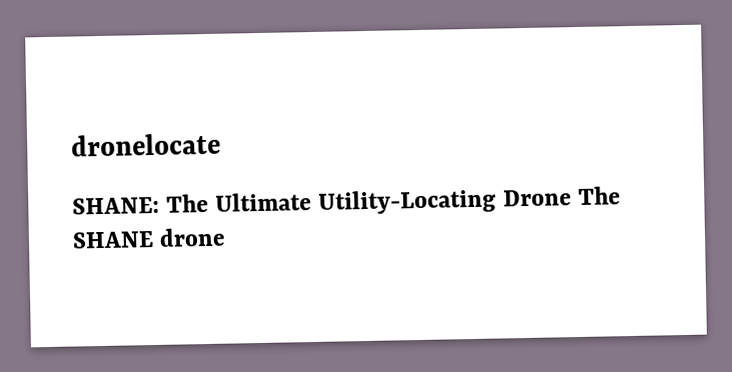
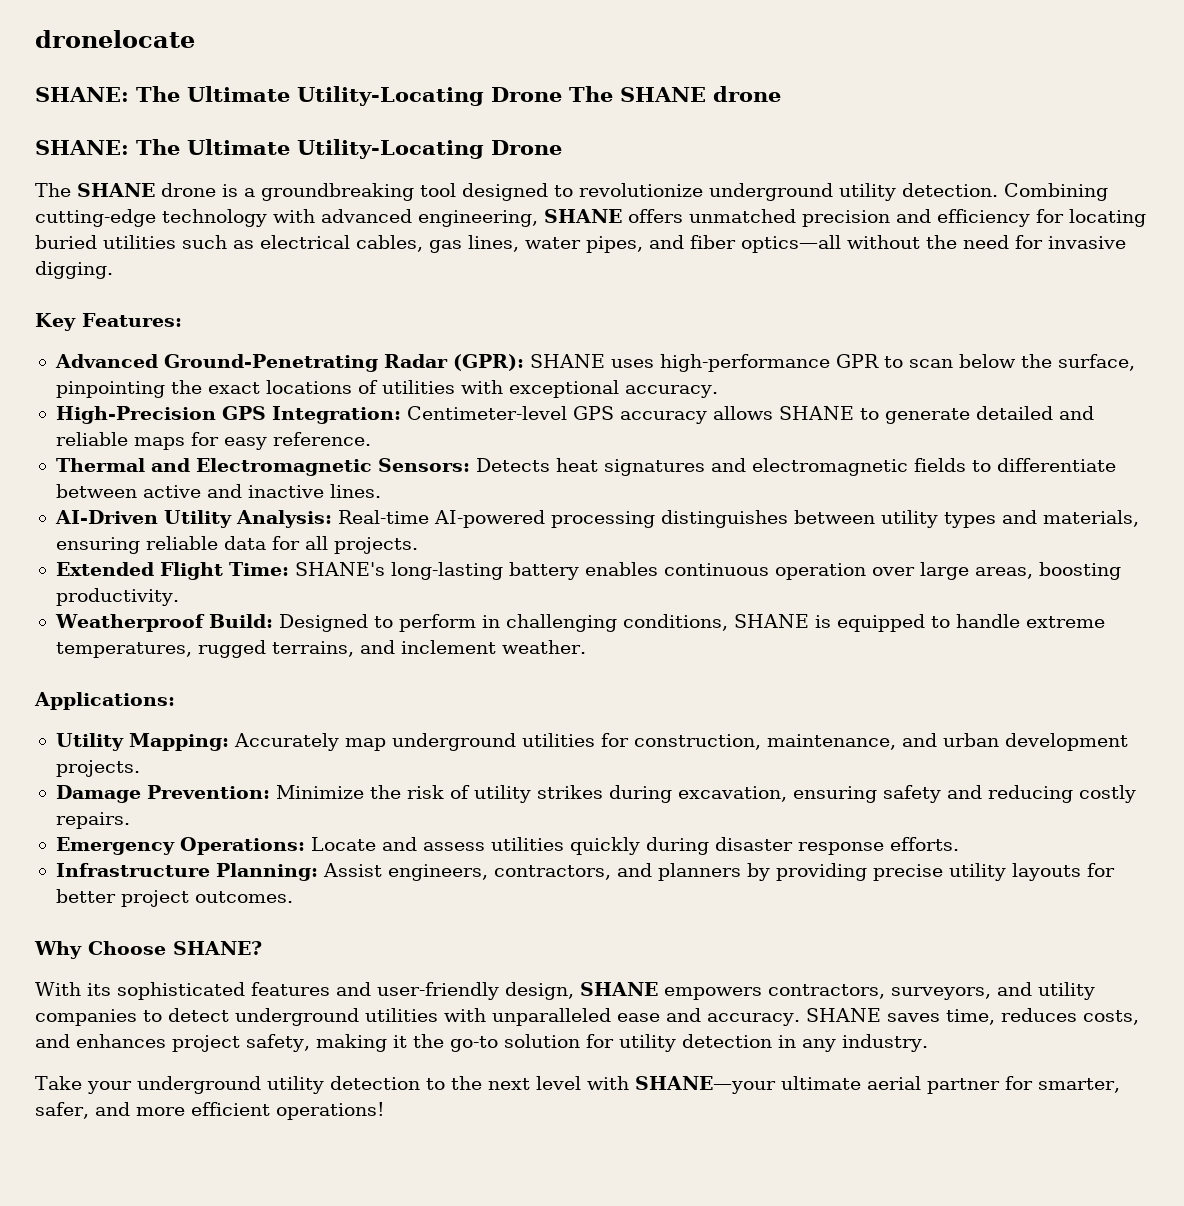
  SHANE: The Ultimate Utility-Locating Drone The SHANE drone
+ SHANE: The Ultimate Utility-Locating Drone
+ The SHANE drone is a groundbreaking tool designed to revolutionize underground utility detection. Combining cutting-edge technology with advanced engineering, SHANE offers unmatched precision and efficiency for locating buried utilities such as electrical cables, gas lines, water pipes, and fiber optics—all without the need for invasive digging.
+ Key Features:
+ Advanced Ground-Penetrating Radar (GPR): SHANE uses high-performance GPR to scan below the surface, pinpointing the exact locations of utilities with exceptional accuracy.
+ High-Precision GPS Integration: Centimeter-level GPS accuracy allows SHANE to generate detailed and reliable maps for easy reference.
+ Thermal and Electromagnetic Sensors: Detects heat signatures and electromagnetic fields to differentiate between active and inactive lines.
+ AI-Driven Utility Analysis: Real-time AI-powered processing distinguishes between utility types and materials, ensuring reliable data for all projects.
+ Extended Flight Time: SHANE's long-lasting battery enables continuous operation over large areas, boosting productivity.
+ Weatherproof Build: Designed to perform in challenging conditions, SHANE is equipped to handle extreme temperatures, rugged terrains, and inclement weather.
+ Applications:
+ Utility Mapping: Accurately map underground utilities for construction, maintenance, and urban development projects.
+ Damage Prevention: Minimize the risk of utility strikes during excavation, ensuring safety and reducing costly repairs.
+ Emergency Operations: Locate and assess utilities quickly during disaster response efforts.
+ Infrastructure Planning: Assist engineers, contractors, and planners by providing precise utility layouts for better project outcomes.
+ Why Choose SHANE?
+ With its sophisticated features and user-friendly design, SHANE empowers contractors, surveyors, and utility companies to detect underground utilities with unparalleled ease and accuracy. SHANE saves time, reduces costs, and enhances project safety, making it the go-to solution for utility detection in any industry.
+ Take your underground utility detection to the next level with SHANE—your ultimate aerial partner for smarter, safer, and more efficient operations!

